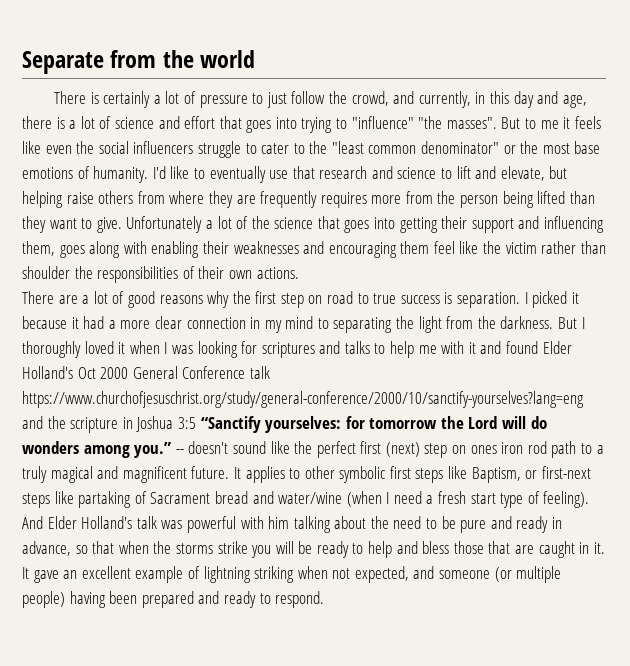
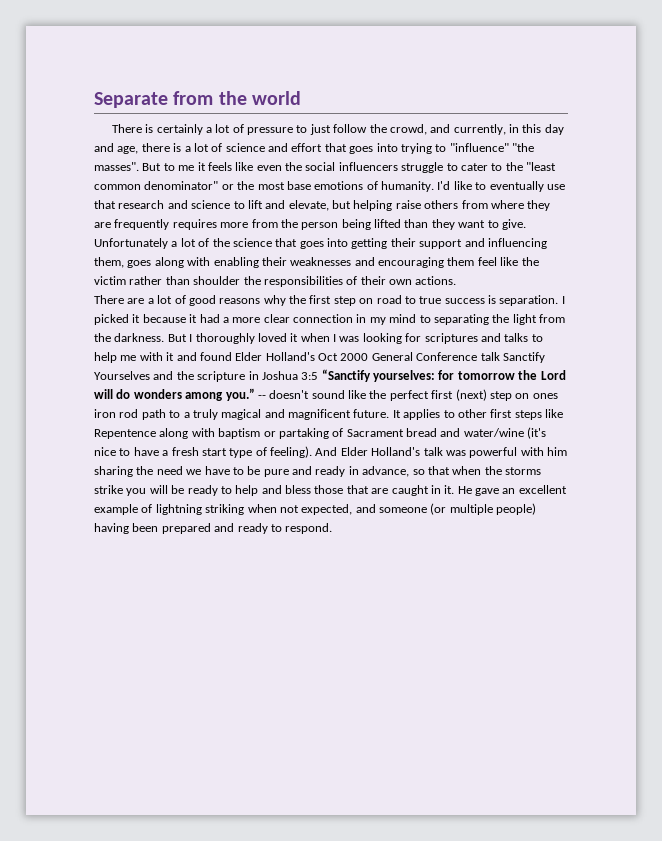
- But I thoroughly loved it when I was looking for scriptures and talks to help me with it and found Elder Holland's Oct 2000 General Conference talk https://www.churchofjesuschrist.org/study/general-conference/2000/10/sanctify-yourselves?lang=eng and the scripture in Joshua 3:5 “Sanctify yourselves: for tomorrow the Lord will do wonders among you.”
+ But I thoroughly loved it when I was looking for scriptures and talks to help me with it and found Elder Holland's Oct 2000 General Conference talk Sanctify Yourselves and the scripture in Joshua 3:5 “Sanctify yourselves: for tomorrow the Lord will do wonders among you.”
- It applies to other symbolic first steps like Baptism, or first-next steps like partaking of Sacrament bread and water/wine (when I need a fresh start type of feeling).
+ It applies to other first steps like Repentence along with baptism or partaking of Sacrament bread and water/wine (it's nice to have a fresh start type of feeling).
- And Elder Holland's talk was powerful with him talking about the need to be pure and ready in advance, so that when the storms strike you will be ready to help and bless those that are caught in it.
+ And Elder Holland's talk was powerful with him sharing the need we have to be pure and ready in advance, so that when the storms strike you will be ready to help and bless those that are caught in it.
- It gave an excellent example of lightning striking when not expected, and someone (or multiple people) having been prepared and ready to respond.
+ He gave an excellent example of lightning striking when not expected, and someone (or multiple people) having been prepared and ready to respond.

